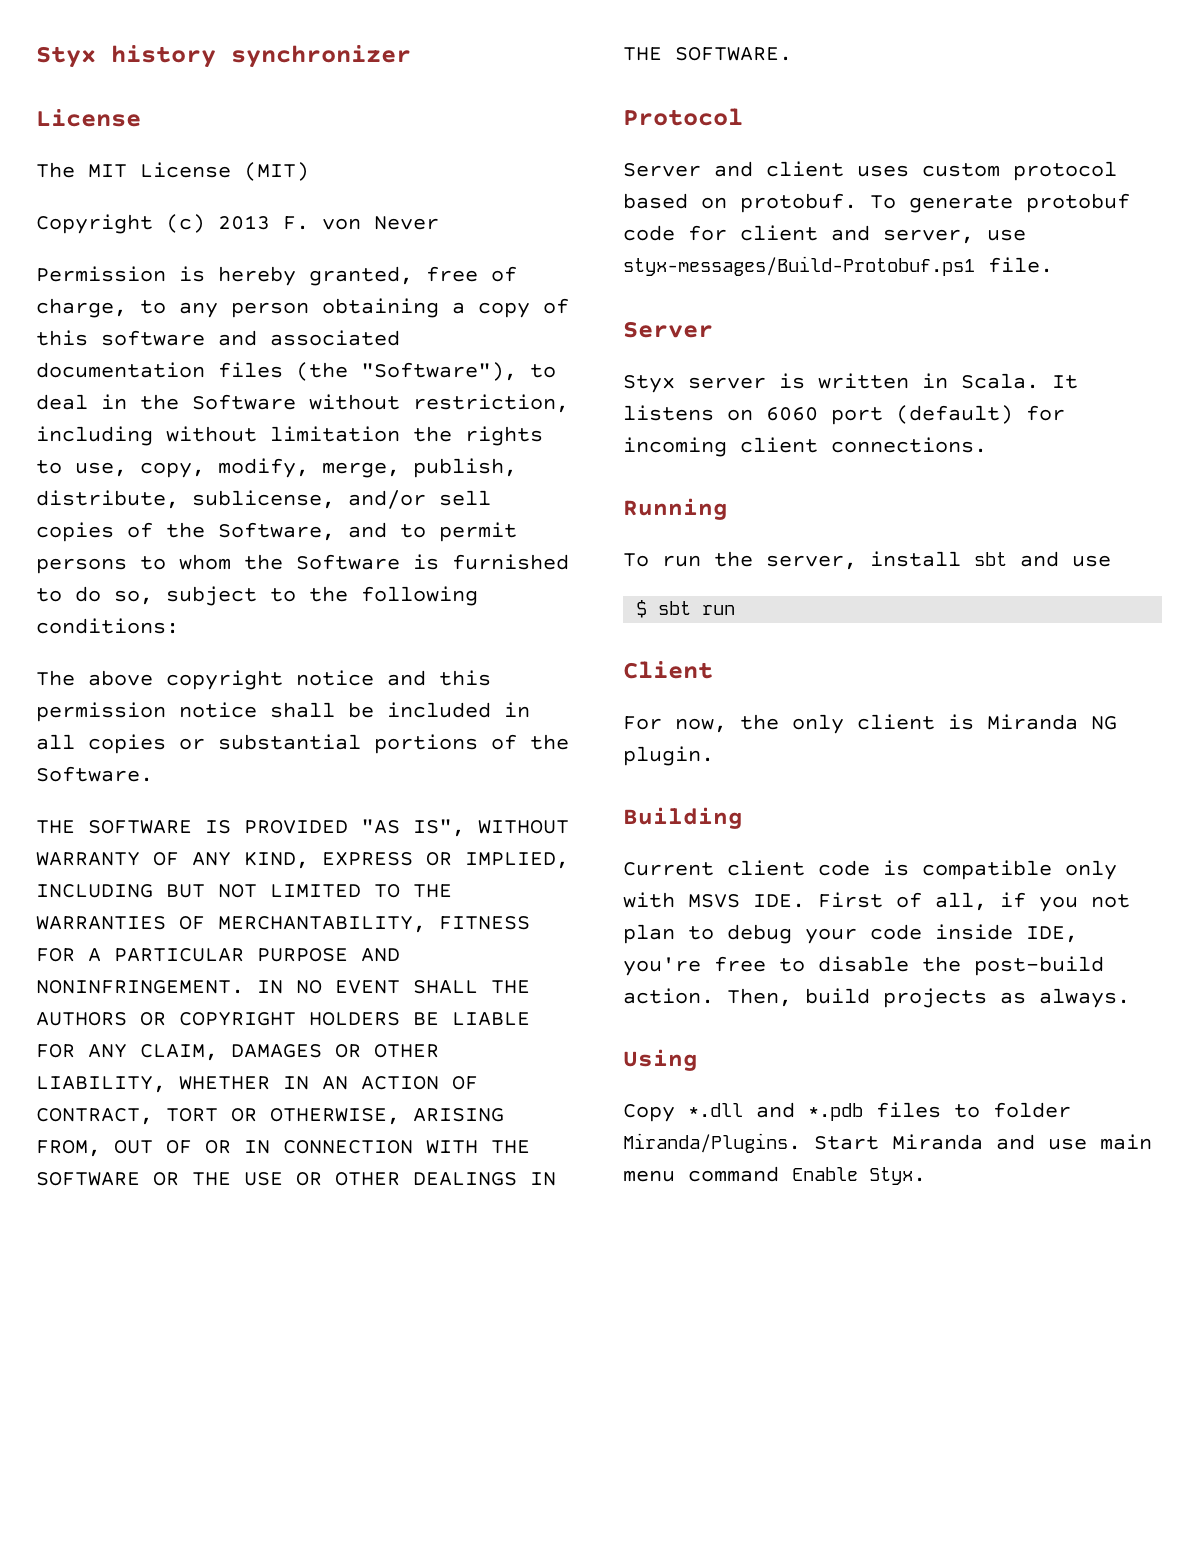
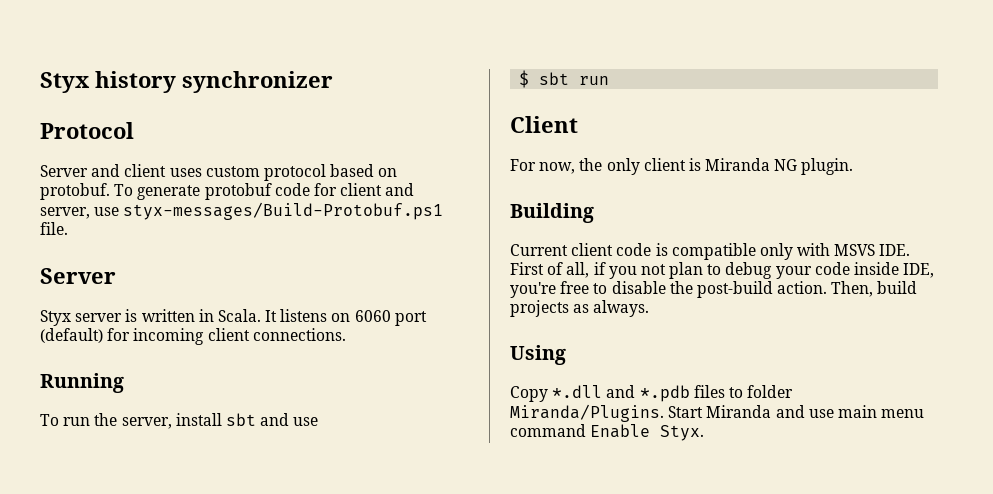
  Styx history synchronizer
- License
- The MIT License (MIT)
- Copyright (c) 2013 F. von Never
- Permission is hereby granted, free of charge, to any person obtaining a copy of this software and associated documentation files (the "Software"), to deal in the Software without restriction, including without limitation the rights to use, copy, modify, merge, publish, distribute, sublicense, and/or sell copies of the Software, and to permit persons to whom the Software is furnished to do so, subject to the following conditions:
- The above copyright notice and this permission notice shall be included in all copies or substantial portions of the Software.
- THE SOFTWARE IS PROVIDED "AS IS", WITHOUT WARRANTY OF ANY KIND, EXPRESS OR IMPLIED, INCLUDING BUT NOT LIMITED TO THE WARRANTIES OF MERCHANTABILITY, FITNESS FOR A PARTICULAR PURPOSE AND NONINFRINGEMENT. IN NO EVENT SHALL THE AUTHORS OR COPYRIGHT HOLDERS BE LIABLE FOR ANY CLAIM, DAMAGES OR OTHER LIABILITY, WHETHER IN AN ACTION OF CONTRACT, TORT OR OTHERWISE, ARISING FROM, OUT OF OR IN CONNECTION WITH THE SOFTWARE OR THE USE OR OTHER DEALINGS IN THE SOFTWARE.

